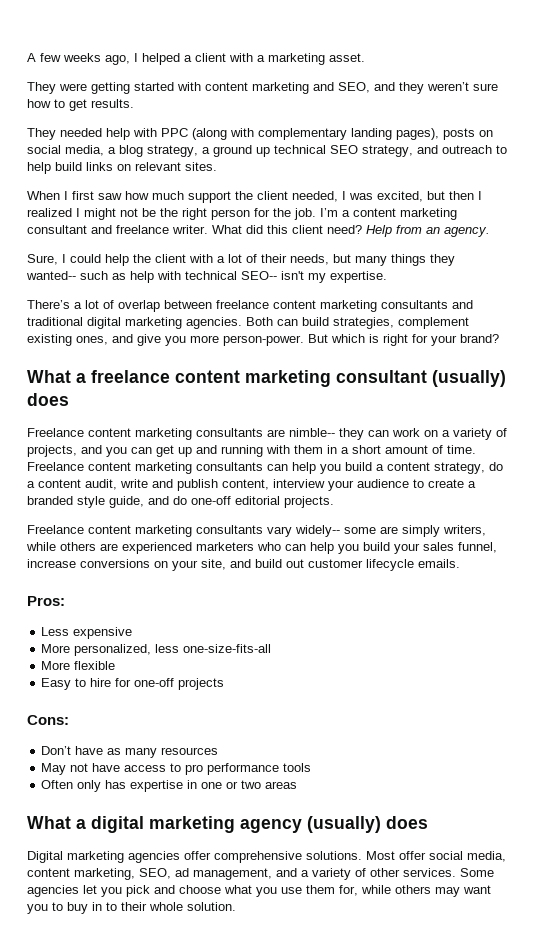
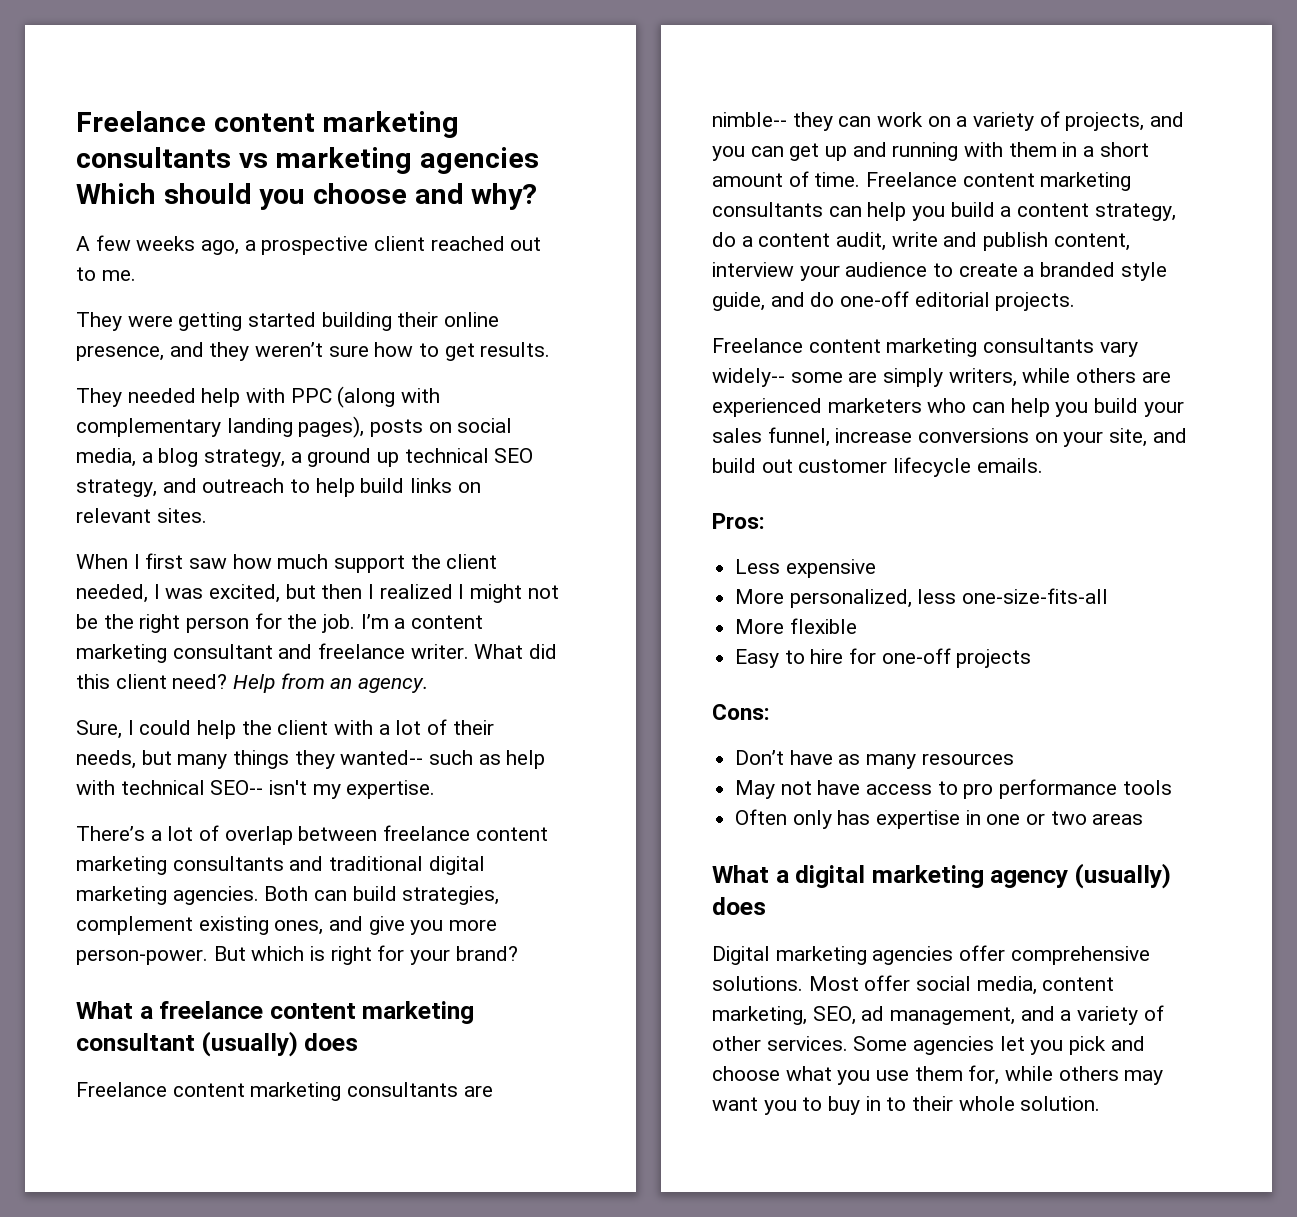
- A few weeks ago, I helped a client with a marketing asset.
+ Freelance content marketing consultants vs marketing agencies Which should you choose and why?
+ A few weeks ago, a prospective client reached out to me.
- They were getting started with content marketing and SEO, and they weren’t sure how to get results.
+ They were getting started building their online presence, and they weren’t sure how to get results.

